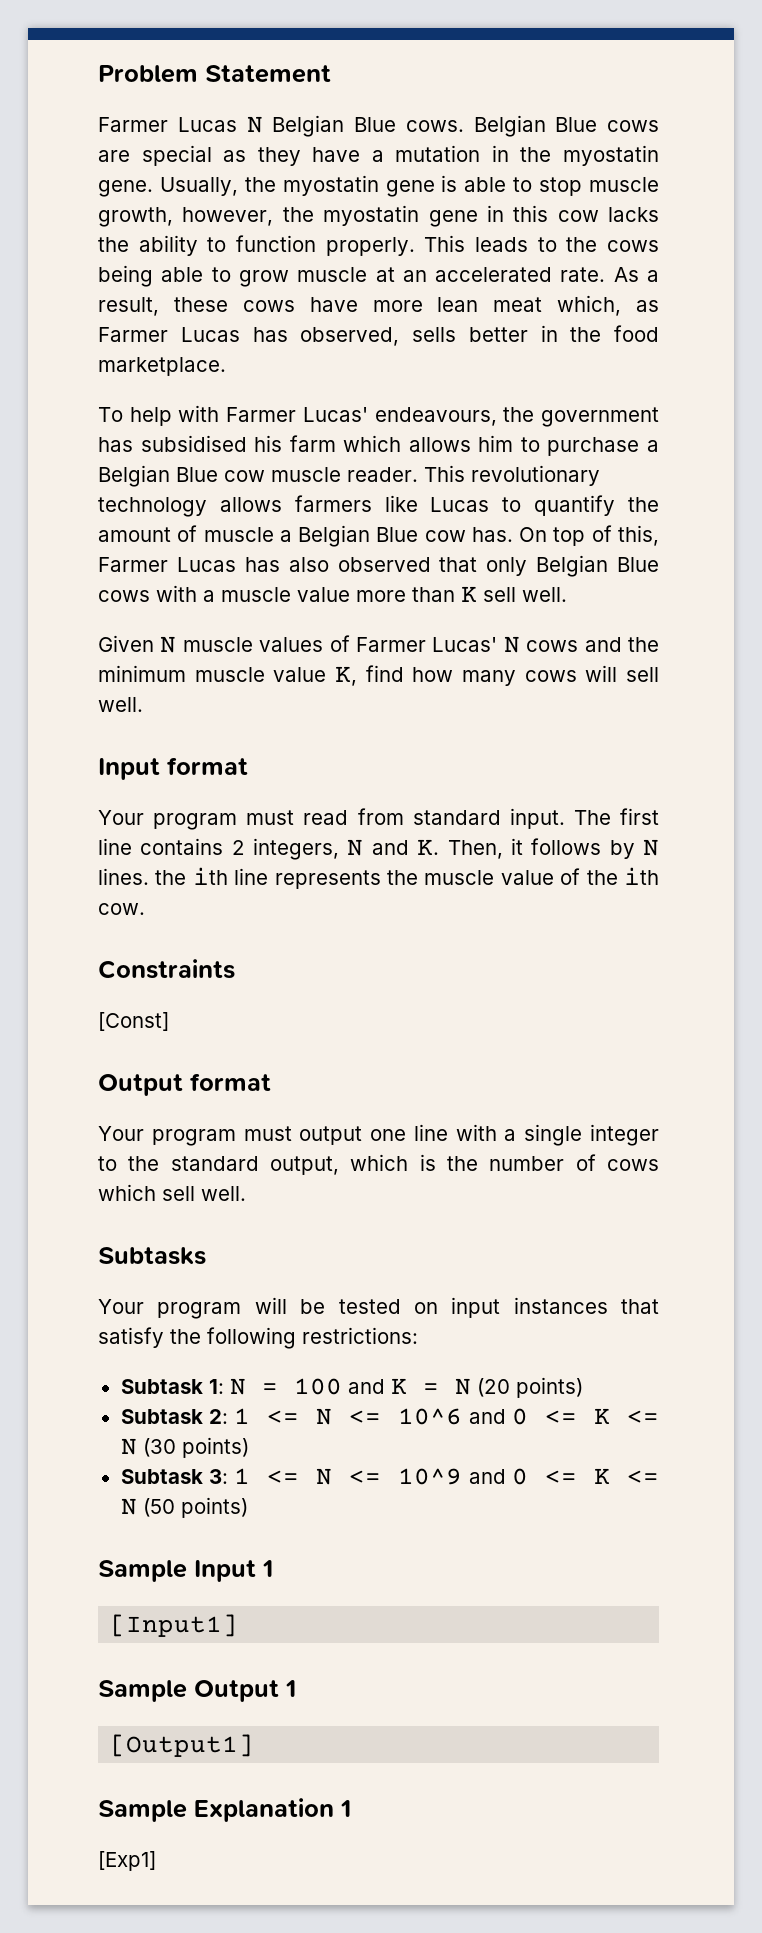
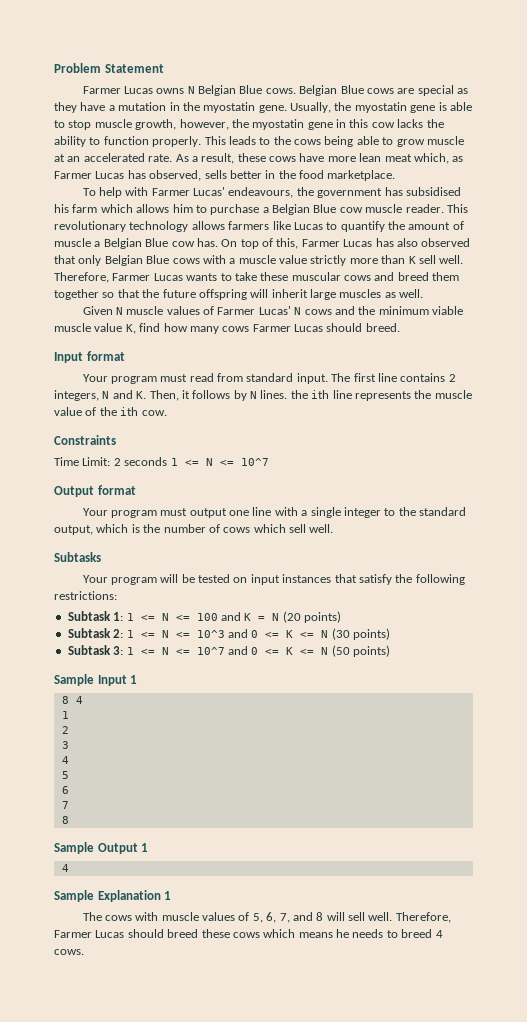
- Farmer Lucas N Belgian Blue cows.
+ Farmer Lucas owns N Belgian Blue cows.
- On top of this, Farmer Lucas has also observed that only Belgian Blue cows with a muscle value more than K sell well.
+ On top of this, Farmer Lucas has also observed that only Belgian Blue cows with a muscle value strictly more than K sell well. Therefore, Farmer Lucas wants to take these muscular cows and breed them together so that the future offspring will inherit large muscles as well.
- Given N muscle values of Farmer Lucas' N cows and the minimum muscle value K, find how many cows will sell well.
+ Given N muscle values of Farmer Lucas' N cows and the minimum viable muscle value K, find how many cows Farmer Lucas should breed.
- [Const]
+ Time Limit: 2 seconds 1 <= N <= 10^7
- Subtask 1: N = 100 and K = N (20 points)
+ Subtask 1: 1 <= N <= 100 and K = N (20 points)
- Subtask 2: 1 <= N <= 10^6 and 0 <= K <= N (30 points)
+ Subtask 2: 1 <= N <= 10^3 and 0 <= K <= N (30 points)
- Subtask 3: 1 <= N <= 10^9 and 0 <= K <= N (50 points)
+ Subtask 3: 1 <= N <= 10^7 and 0 <= K <= N (50 points)
- [Input1]
+ 8 4
+ 1
+ 2
+ 3
+ 4
+ 5
+ 6
+ 7
+ 8
  Sample Output 1
- [Output1]
+ 4
- [Exp1]
+ The cows with muscle values of 5, 6, 7, and 8 will sell well. Therefore, Farmer Lucas should breed these cows which means he needs to breed 4 cows.

